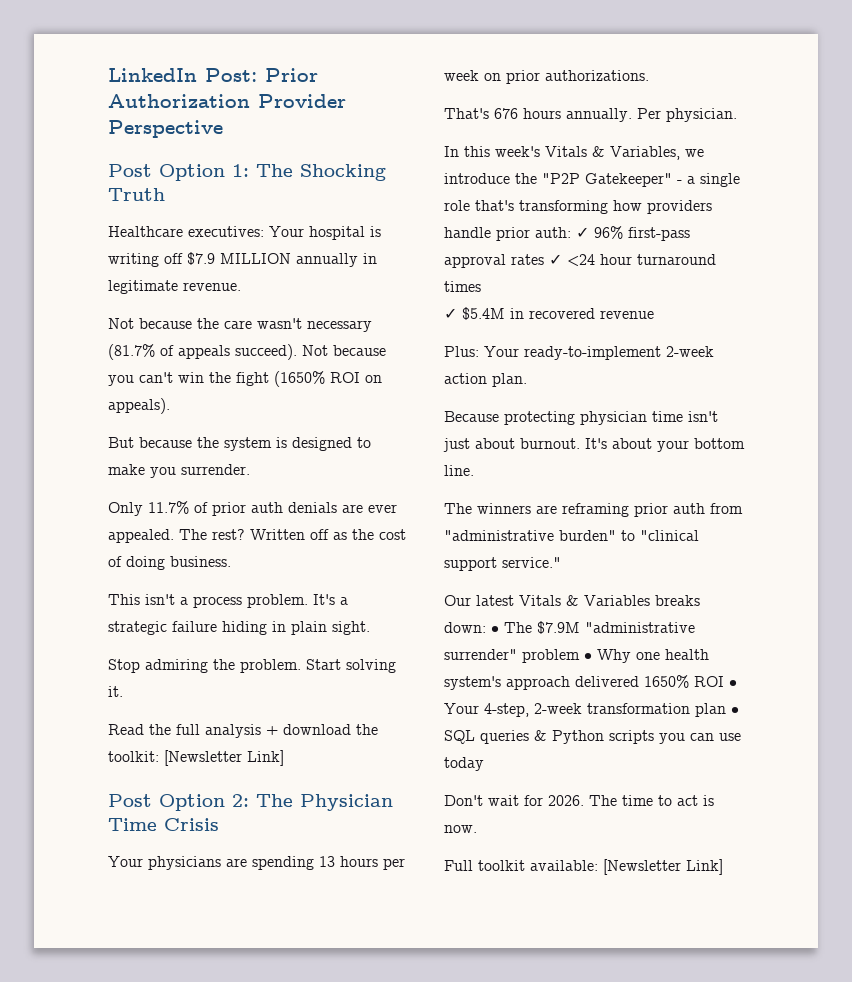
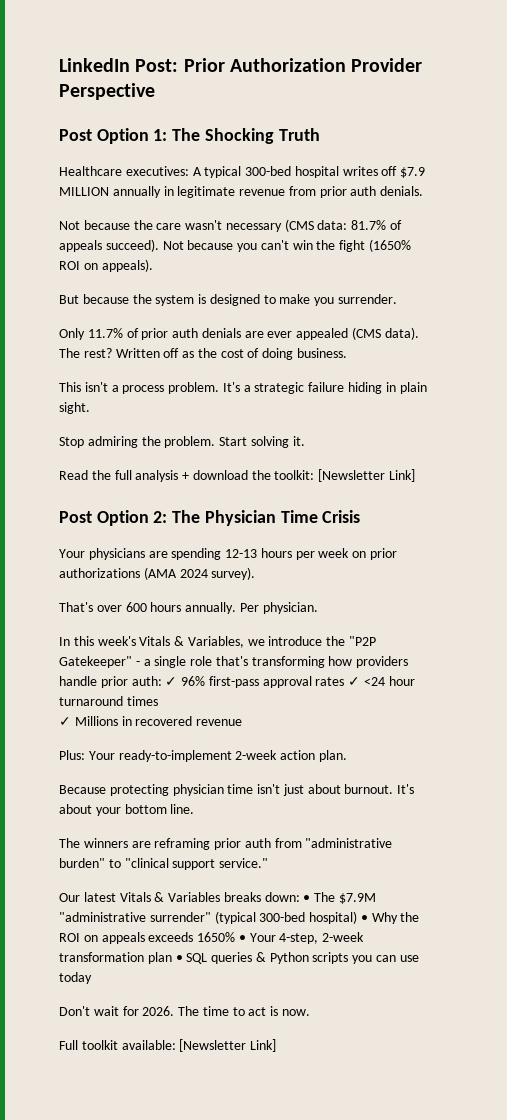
- Healthcare executives: Your hospital is writing off $7.9 MILLION annually in legitimate revenue.
+ Healthcare executives: A typical 300-bed hospital writes off $7.9 MILLION annually in legitimate revenue from prior auth denials.
- Not because the care wasn't necessary (81.7% of appeals succeed).
+ Not because the care wasn't necessary (CMS data: 81.7% of appeals succeed).
- Only 11.7% of prior auth denials are ever appealed.
+ Only 11.7% of prior auth denials are ever appealed (CMS data).
- Your physicians are spending 13 hours per week on prior authorizations.
+ Your physicians are spending 12-13 hours per week on prior authorizations (AMA 2024 survey).
- That's 676 hours annually.
+ That's over 600 hours annually.
- ✓ $5.4M in recovered revenue
+ ✓ Millions in recovered revenue
- Our latest Vitals & Variables breaks down: • The $7.9M "administrative surrender" problem • Why one health system's approach delivered 1650% ROI • Your 4-step, 2-week transformation plan • SQL queries & Python scripts you can use today
+ Our latest Vitals & Variables breaks down: • The $7.9M "administrative surrender" (typical 300-bed hospital) • Why the ROI on appeals exceeds 1650% • Your 4-step, 2-week transformation plan • SQL queries & Python scripts you can use today

